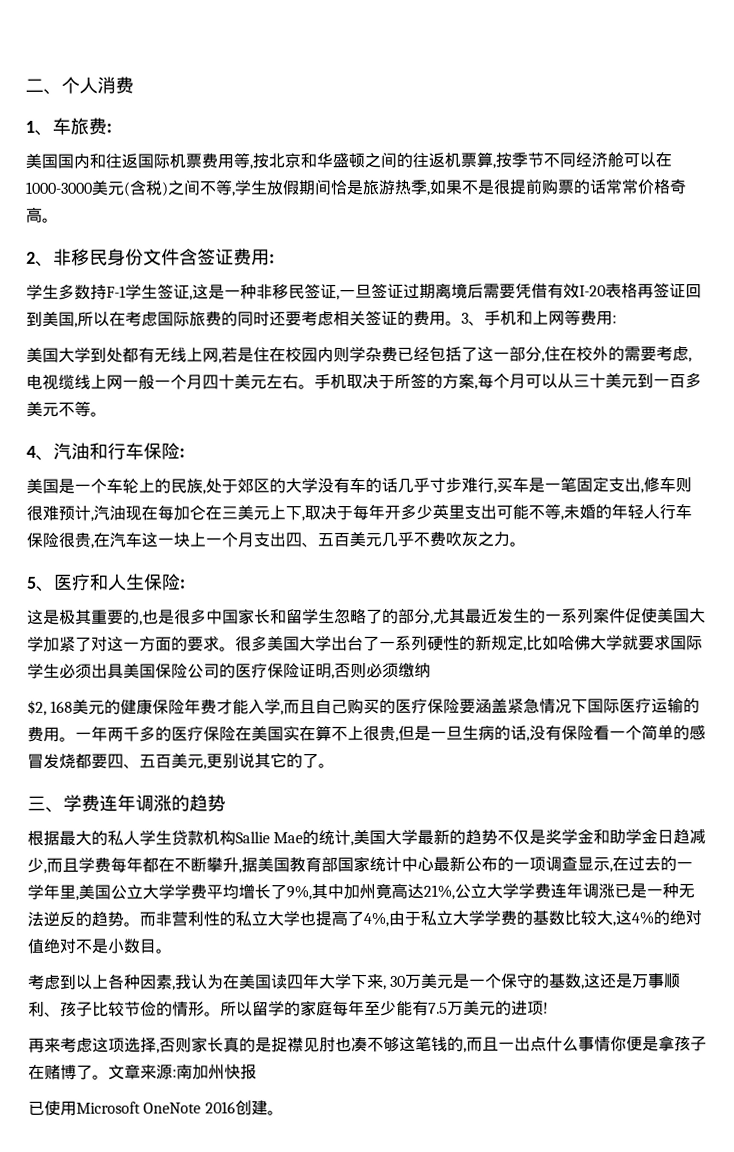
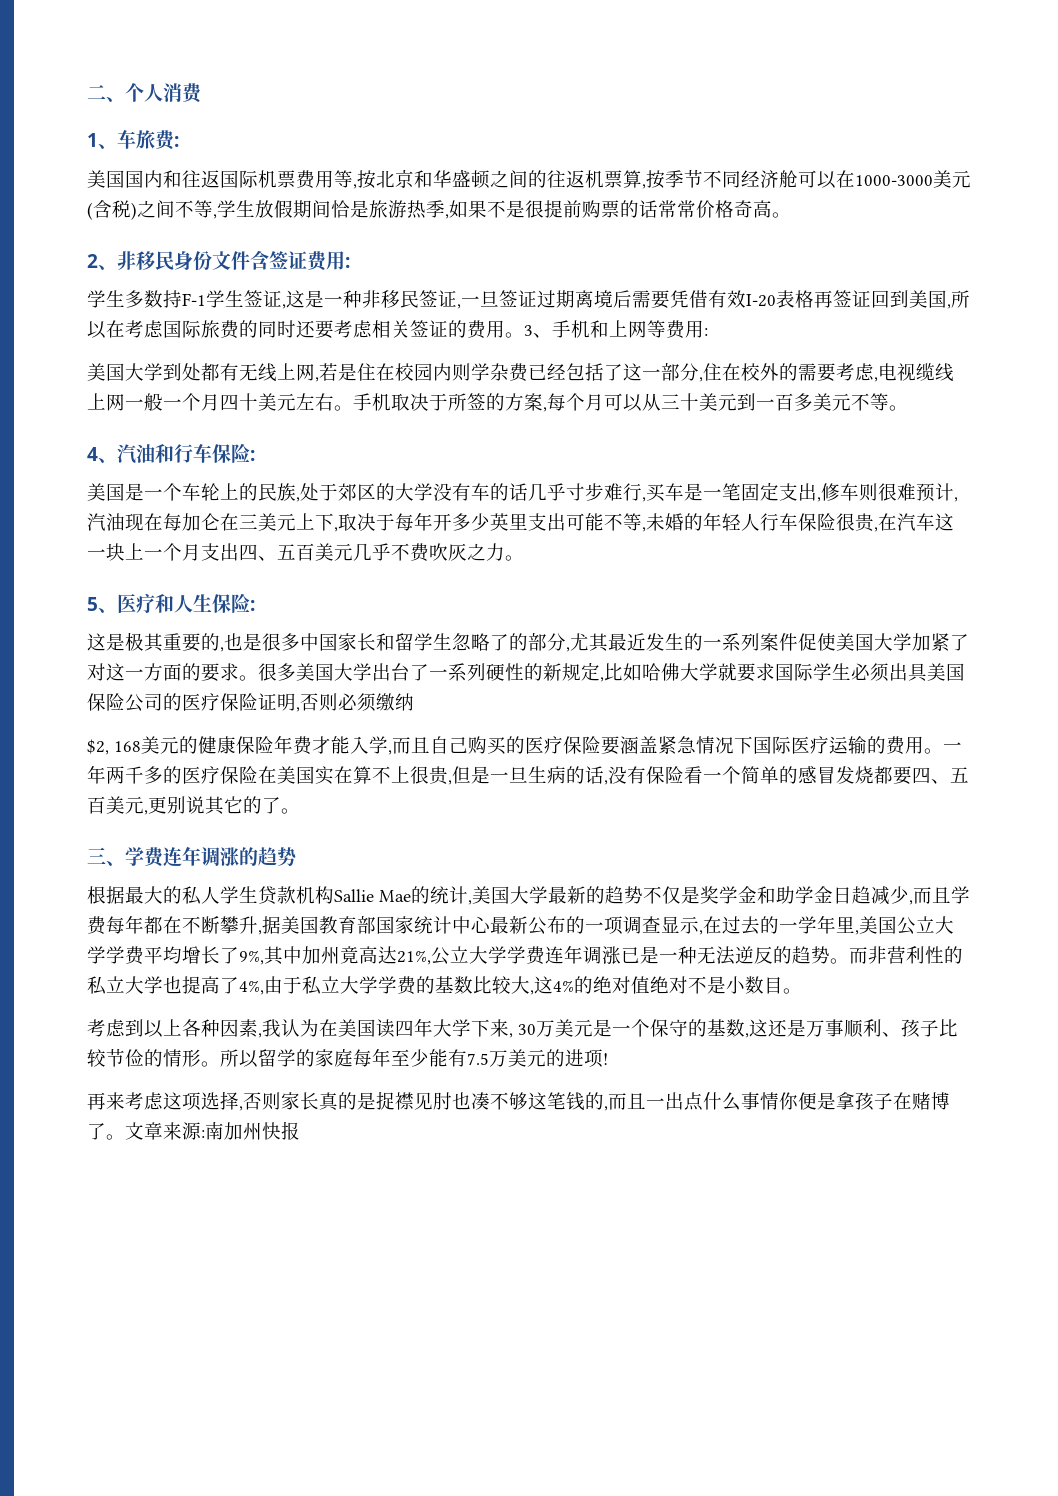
- 已使用Microsoft OneNote 2016创建。

